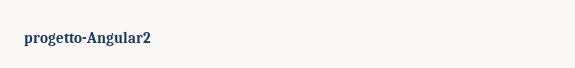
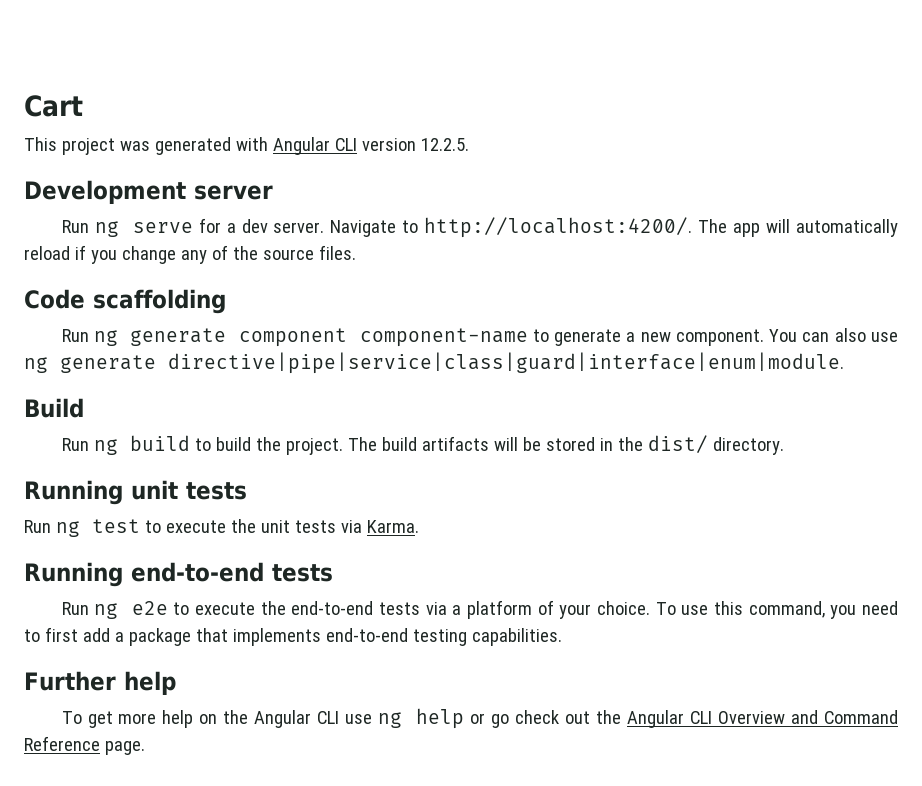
- progetto-Angular2
+ Cart
+ This project was generated with Angular CLI version 12.2.5.
+ Development server
+ Run ng serve for a dev server. Navigate to http://localhost:4200/. The app will automatically reload if you change any of the source files.
+ Code scaffolding
+ Run ng generate component component-name to generate a new component. You can also use ng generate directive|pipe|service|class|guard|interface|enum|module.
+ Build
+ Run ng build to build the project. The build artifacts will be stored in the dist/ directory.
+ Running unit tests
+ Run ng test to execute the unit tests via Karma.
+ Running end-to-end tests
+ Run ng e2e to execute the end-to-end tests via a platform of your choice. To use this command, you need to first add a package that implements end-to-end testing capabilities.
+ Further help
+ To get more help on the Angular CLI use ng help or go check out the Angular CLI Overview and Command Reference page.

